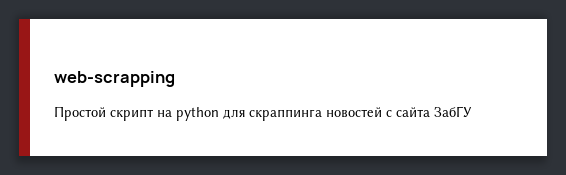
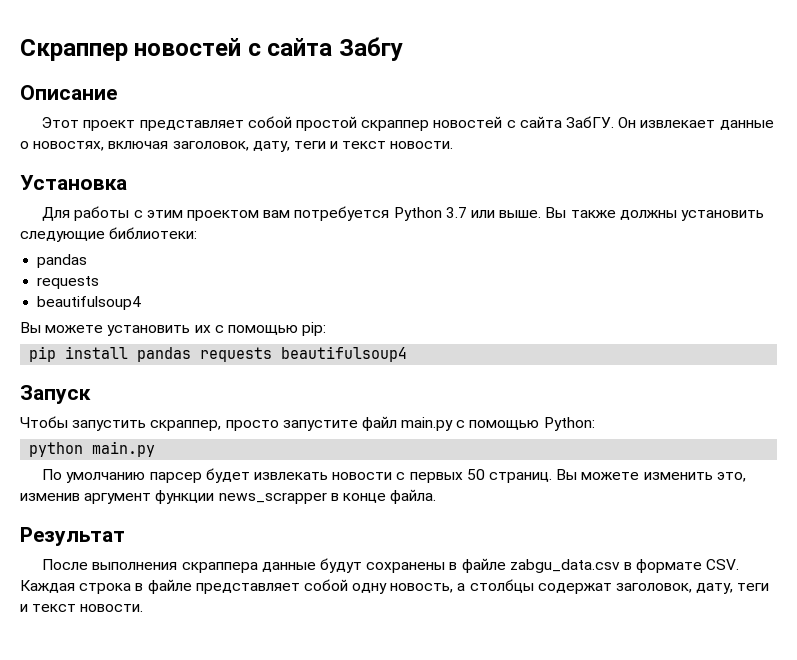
- web-scrapping
- Простой скрипт на python для скраппинга новостей с сайта ЗабГУ
+ Скраппер новостей с сайта Забгу
+ Описание
+ Этот проект представляет собой простой скраппер новостей с сайта ЗабГУ. Он извлекает данные о новостях, включая заголовок, дату, теги и текст новости.
+ Установка
+ Для работы с этим проектом вам потребуется Python 3.7 или выше. Вы также должны установить следующие библиотеки:
+ pandas
+ requests
+ beautifulsoup4
+ Вы можете установить их с помощью pip:
+ pip install pandas requests beautifulsoup4
+ Запуск
+ Чтобы запустить скраппер, просто запустите файл main.py с помощью Python:
+ python main.py
+ По умолчанию парсер будет извлекать новости с первых 50 страниц. Вы можете изменить это, изменив аргумент функции news_scrapper в конце файла.
+ Результат
+ После выполнения скраппера данные будут сохранены в файле zabgu_data.csv в формате CSV. Каждая строка в файле представляет собой одну новость, а столбцы содержат заголовок, дату, теги и текст новости.

